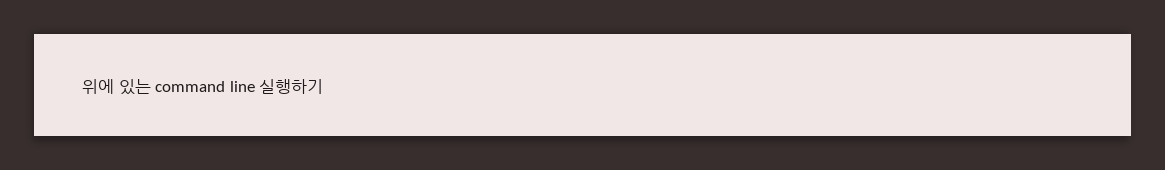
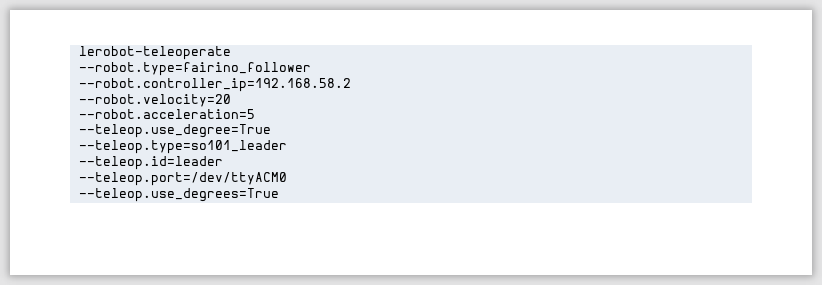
- 위에 있는 command line 실행하기
+ lerobot-teleoperate
+ --robot.type=fairino_follower
+ --robot.controller_ip=192.168.58.2
+ --robot.velocity=20
+ --robot.acceleration=5
+ --teleop.use_degree=True
+ --teleop.type=so101_leader
+ --teleop.id=leader
+ --teleop.port=/dev/ttyACM0
+ --teleop.use_degrees=True

